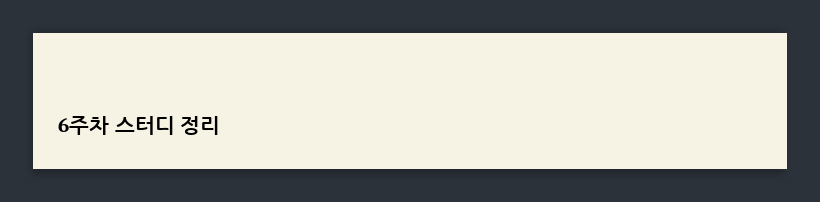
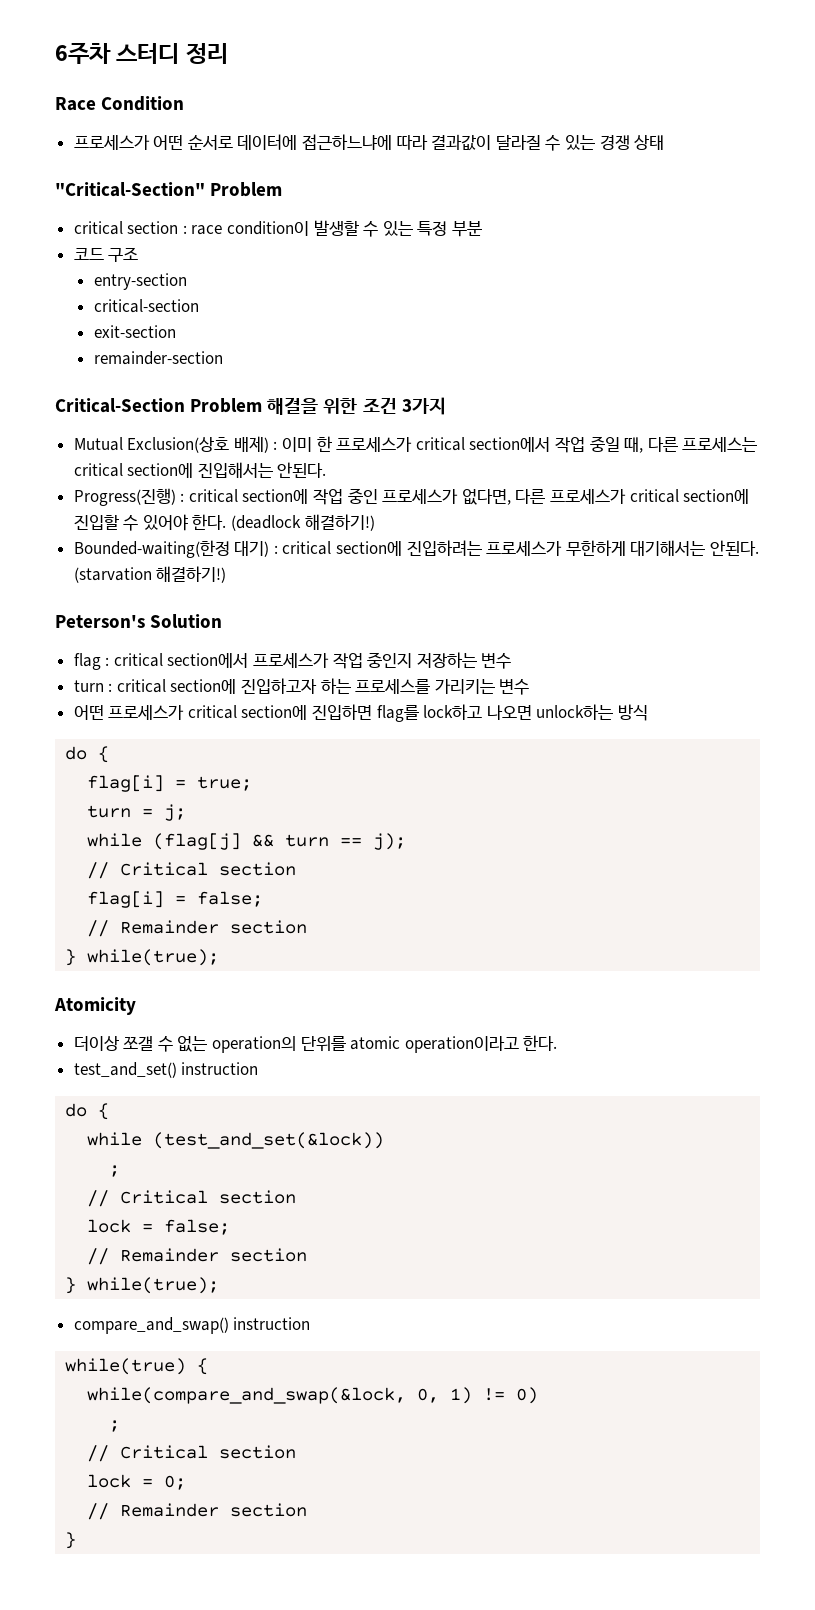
+ Race Condition
+ 프로세스가 어떤 순서로 데이터에 접근하느냐에 따라 결과값이 달라질 수 있는 경쟁 상태
+ "Critical-Section" Problem
+ critical section : race condition이 발생할 수 있는 특정 부분
+ 코드 구조
+ entry-section
+ critical-section
+ exit-section
+ remainder-section
+ Critical-Section Problem 해결을 위한 조건 3가지
+ Mutual Exclusion(상호 배제) : 이미 한 프로세스가 critical section에서 작업 중일 때, 다른 프로세스는 critical section에 진입해서는 안된다.
+ Progress(진행) : critical section에 작업 중인 프로세스가 없다면, 다른 프로세스가 critical section에 진입할 수 있어야 한다. (deadlock 해결하기!)
+ Bounded-waiting(한정 대기) : critical section에 진입하려는 프로세스가 무한하게 대기해서는 안된다. (starvation 해결하기!)
+ Peterson's Solution
+ flag : critical section에서 프로세스가 작업 중인지 저장하는 변수
+ turn : critical section에 진입하고자 하는 프로세스를 가리키는 변수
+ 어떤 프로세스가 critical section에 진입하면 flag를 lock하고 나오면 unlock하는 방식
+ do {
+ flag[i] = true;
+ turn = j;
+ while (flag[j] && turn == j);
+ // Critical section
+ flag[i] = false;
+ // Remainder section
+ } while(true);
+ Atomicity
+ 더이상 쪼갤 수 없는 operation의 단위를 atomic operation이라고 한다.
+ test_and_set() instruction
+ do {
+ while (test_and_set(&lock))
+ ;
+ // Critical section
+ lock = false;
+ // Remainder section
+ } while(true);
+ compare_and_swap() instruction
+ while(true) {
+ while(compare_and_swap(&lock, 0, 1) != 0)
+ ;
+ // Critical section
+ lock = 0;
+ // Remainder section
+ }

